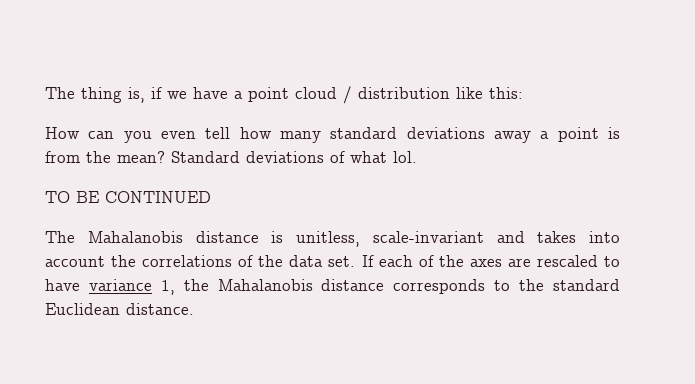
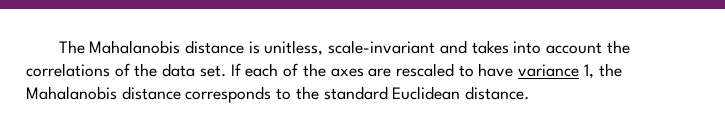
- The thing is, if we have a point cloud / distribution like this:
- How can you even tell how many standard deviations away a point is from the mean? Standard deviations of what lol.
- TO BE CONTINUED

